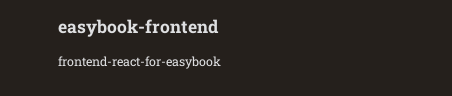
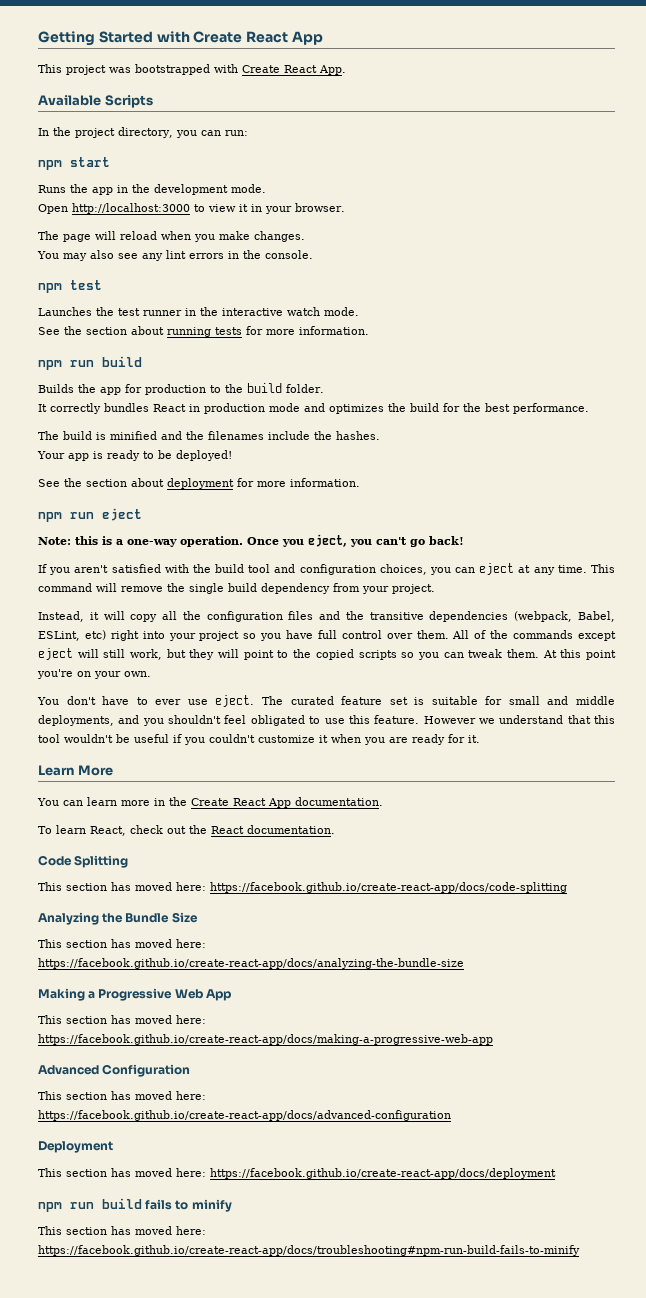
- easybook-frontend
- frontend-react-for-easybook
+ Getting Started with Create React App
+ This project was bootstrapped with Create React App.
+ Available Scripts
+ In the project directory, you can run:
+ npm start
+ Runs the app in the development mode.
+ Open http://localhost:3000 to view it in your browser.
+ The page will reload when you make changes.
+ You may also see any lint errors in the console.
+ npm test
+ Launches the test runner in the interactive watch mode.
+ See the section about running tests for more information.
+ npm run build
+ Builds the app for production to the build folder.
+ It correctly bundles React in production mode and optimizes the build for the best performance.
+ The build is minified and the filenames include the hashes.
+ Your app is ready to be deployed!
+ See the section about deployment for more information.
+ npm run eject
+ Note: this is a one-way operation. Once you eject, you can't go back!
+ If you aren't satisfied with the build tool and configuration choices, you can eject at any time. This command will remove the single build dependency from your project.
+ Instead, it will copy all the configuration files and the transitive dependencies (webpack, Babel, ESLint, etc) right into your project so you have full control over them. All of the commands except eject will still work, but they will point to the copied scripts so you can tweak them. At this point you're on your own.
+ You don't have to ever use eject. The curated feature set is suitable for small and middle deployments, and you shouldn't feel obligated to use this feature. However we understand that this tool wouldn't be useful if you couldn't customize it when you are ready for it.
+ Learn More
+ You can learn more in the Create React App documentation.
+ To learn React, check out the React documentation.
+ Code Splitting
+ This section has moved here: https://facebook.github.io/create-react-app/docs/code-splitting
+ Analyzing the Bundle Size
+ This section has moved here: https://facebook.github.io/create-react-app/docs/analyzing-the-bundle-size
+ Making a Progressive Web App
+ This section has moved here: https://facebook.github.io/create-react-app/docs/making-a-progressive-web-app
+ Advanced Configuration
+ This section has moved here: https://facebook.github.io/create-react-app/docs/advanced-configuration
+ Deployment
+ This section has moved here: https://facebook.github.io/create-react-app/docs/deployment
+ npm run build fails to minify
+ This section has moved here: https://facebook.github.io/create-react-app/docs/troubleshooting#npm-run-build-fails-to-minify

